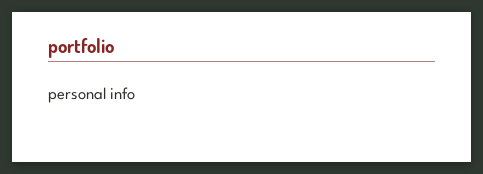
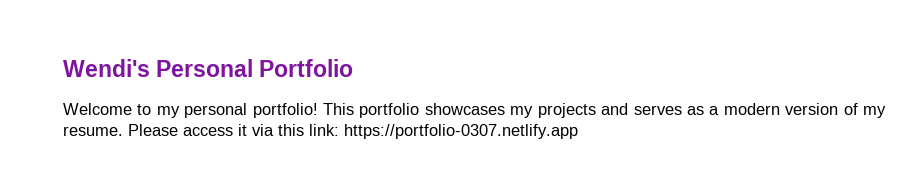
- portfolio
- personal info
+ Wendi's Personal Portfolio
+ Welcome to my personal portfolio! This portfolio showcases my projects and serves as a modern version of my resume. Please access it via this link: https://portfolio-0307.netlify.app

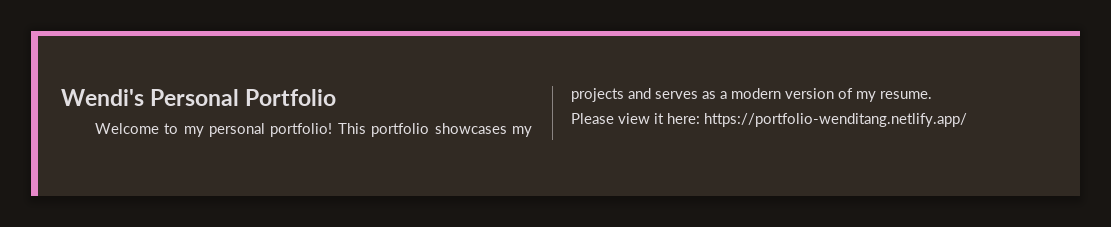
- This portfolio showcases my projects and serves as a modern version of my resume. Please access it via this link: https://portfolio-0307.netlify.app
+ This portfolio showcases my projects and serves as a modern version of my resume.
+ Please view it here: https://portfolio-wenditang.netlify.app/

